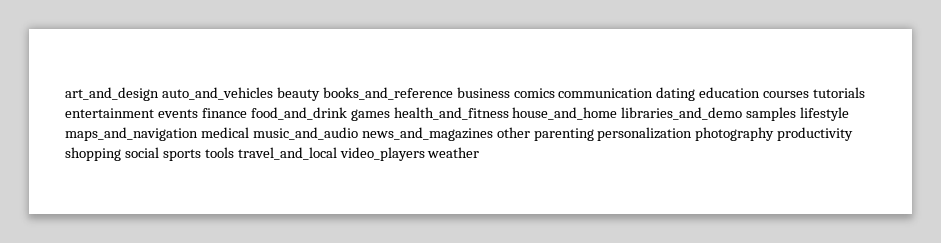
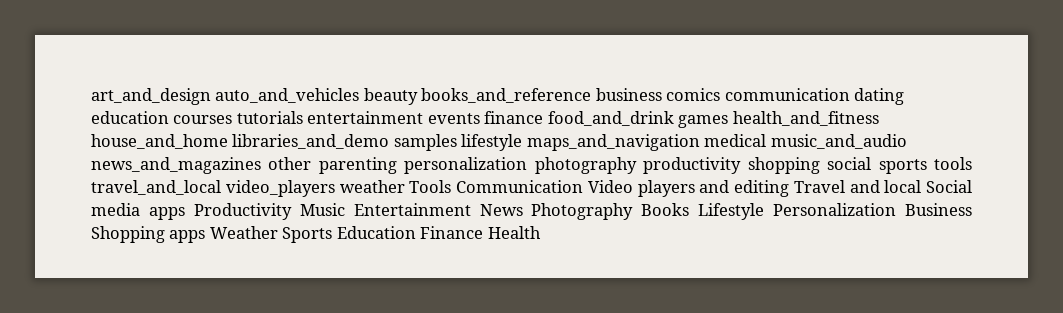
- art_and_design auto_and_vehicles beauty books_and_reference business comics communication dating education courses tutorials entertainment events finance food_and_drink games health_and_fitness house_and_home libraries_and_demo samples lifestyle maps_and_navigation medical music_and_audio news_and_magazines other parenting personalization photography productivity shopping social sports tools travel_and_local video_players weather
+ art_and_design auto_and_vehicles beauty books_and_reference business comics communication dating education courses tutorials entertainment events finance food_and_drink games health_and_fitness house_and_home libraries_and_demo samples lifestyle maps_and_navigation medical music_and_audio news_and_magazines other parenting personalization photography productivity shopping social sports tools travel_and_local video_players weather Tools Communication Video players and editing Travel and local Social media apps Productivity Music Entertainment News Photography Books Lifestyle Personalization Business Shopping apps Weather Sports Education Finance Health

